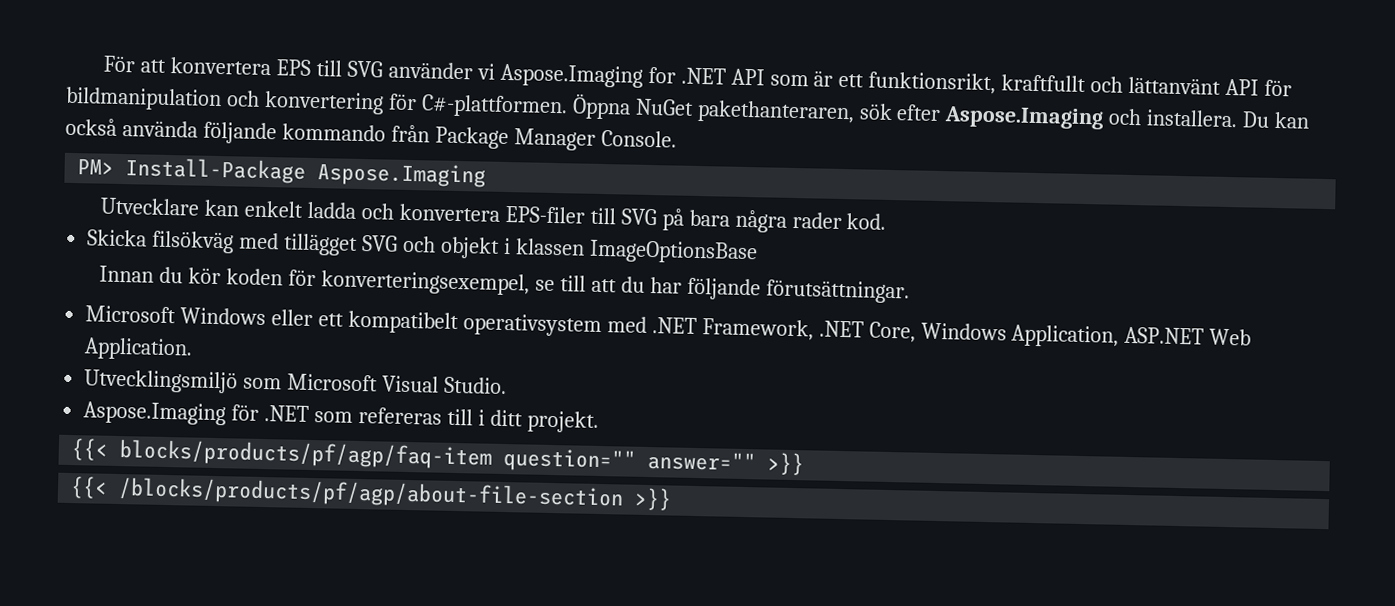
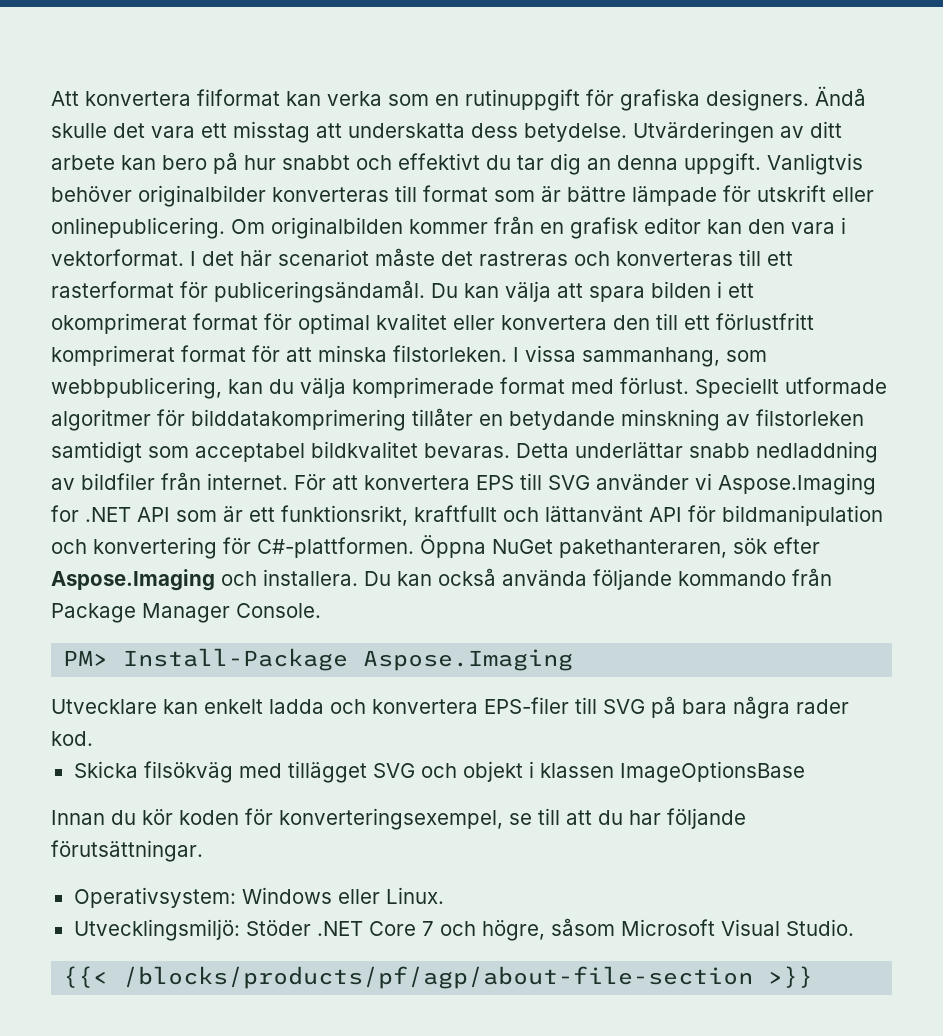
+ Att konvertera filformat kan verka som en rutinuppgift för grafiska designers. Ändå skulle det vara ett misstag att underskatta dess betydelse. Utvärderingen av ditt arbete kan bero på hur snabbt och effektivt du tar dig an denna uppgift. Vanligtvis behöver originalbilder konverteras till format som är bättre lämpade för utskrift eller onlinepublicering. Om originalbilden kommer från en grafisk editor kan den vara i vektorformat. I det här scenariot måste det rastreras och konverteras till ett rasterformat för publiceringsändamål. Du kan välja att spara bilden i ett okomprimerat format för optimal kvalitet eller konvertera den till ett förlustfritt komprimerat format för att minska filstorleken. I vissa sammanhang, som webbpublicering, kan du välja komprimerade format med förlust. Speciellt utformade algoritmer för bilddatakomprimering tillåter en betydande minskning av filstorleken samtidigt som acceptabel bildkvalitet bevaras. Detta underlättar snabb nedladdning av bildfiler från internet.
- Microsoft Windows eller ett kompatibelt operativsystem med .NET Framework, .NET Core, Windows Application, ASP.NET Web Application.
- Utvecklingsmiljö som Microsoft Visual Studio.
- Aspose.Imaging för .NET som refereras till i ditt projekt.
- {{< blocks/products/pf/agp/faq-item question="" answer="" >}}
+ Operativsystem: Windows eller Linux.
+ Utvecklingsmiljö: Stöder .NET Core 7 och högre, såsom Microsoft Visual Studio.

